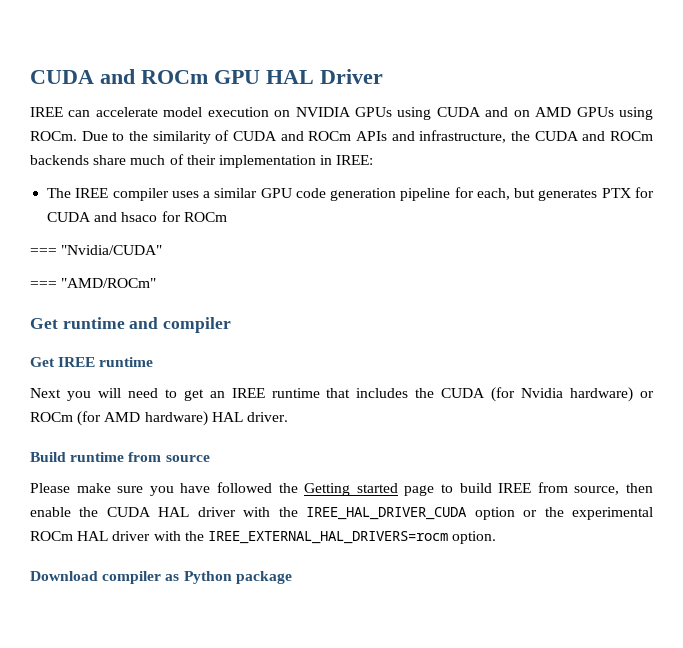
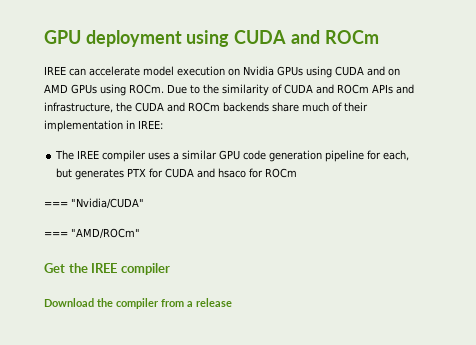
- CUDA and ROCm GPU HAL Driver
+ GPU deployment using CUDA and ROCm
- IREE can accelerate model execution on NVIDIA GPUs using CUDA and on AMD GPUs using ROCm.
+ IREE can accelerate model execution on Nvidia GPUs using CUDA and on AMD GPUs using ROCm.
- Get runtime and compiler
+ Get the IREE compiler
- Get IREE runtime
- Next you will need to get an IREE runtime that includes the CUDA (for Nvidia hardware) or ROCm (for AMD hardware) HAL driver.
- Build runtime from source
- Please make sure you have followed the Getting started page to build IREE from source, then enable the CUDA HAL driver with the IREE_HAL_DRIVER_CUDA option or the experimental ROCm HAL driver with the IREE_EXTERNAL_HAL_DRIVERS=rocm option.
- Download compiler as Python package
+ Download the compiler from a release

